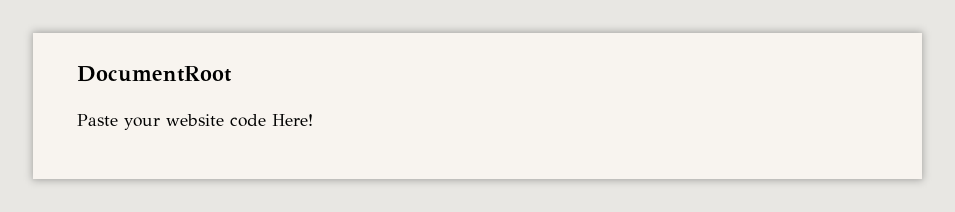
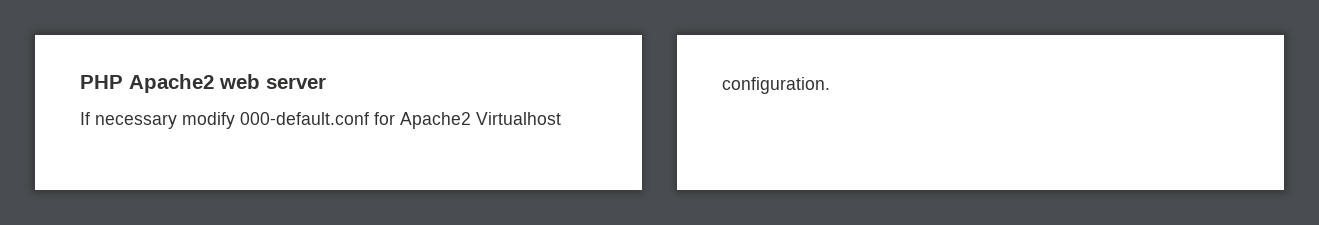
- DocumentRoot
- Paste your website code Here!
+ PHP Apache2 web server
+ If necessary modify 000-default.conf for Apache2 Virtualhost configuration.

